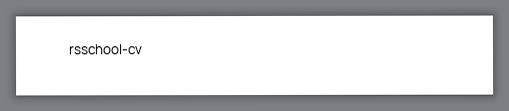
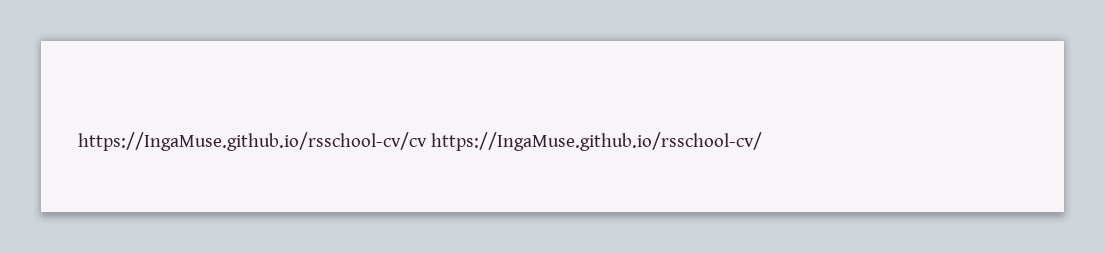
- rsschool-cv
+ https://IngaMuse.github.io/rsschool-cv/cv https://IngaMuse.github.io/rsschool-cv/

